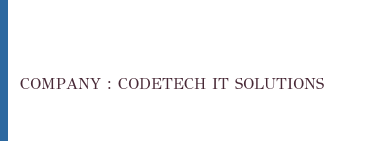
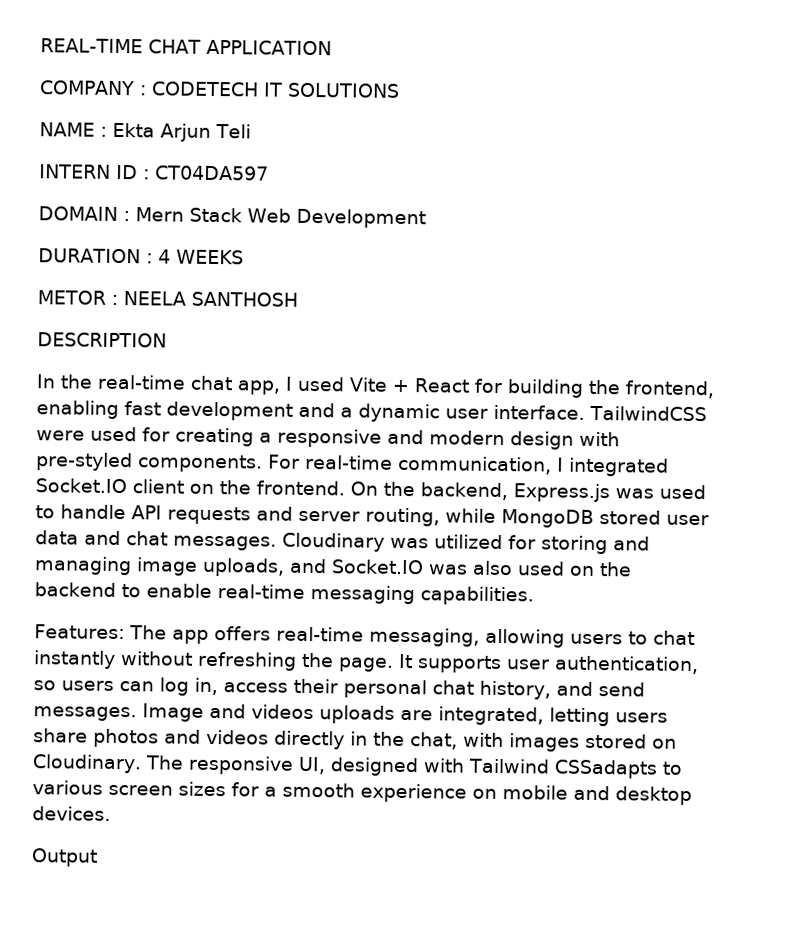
+ REAL-TIME CHAT APPLICATION
+ NAME : Ekta Arjun Teli
+ INTERN ID : CT04DA597
+ DOMAIN : Mern Stack Web Development
+ DURATION : 4 WEEKS
+ METOR : NEELA SANTHOSH
+ DESCRIPTION
+ In the real-time chat app, I used Vite + React for building the frontend, enabling fast development and a dynamic user interface. TailwindCSS were used for creating a responsive and modern design with pre-styled components. For real-time communication, I integrated Socket.IO client on the frontend. On the backend, Express.js was used to handle API requests and server routing, while MongoDB stored user data and chat messages. Cloudinary was utilized for storing and managing image uploads, and Socket.IO was also used on the backend to enable real-time messaging capabilities.
+ Features: The app offers real-time messaging, allowing users to chat instantly without refreshing the page. It supports user authentication, so users can log in, access their personal chat history, and send messages. Image and videos uploads are integrated, letting users share photos and videos directly in the chat, with images stored on Cloudinary. The responsive UI, designed with Tailwind CSSadapts to various screen sizes for a smooth experience on mobile and desktop devices.
+ Output

